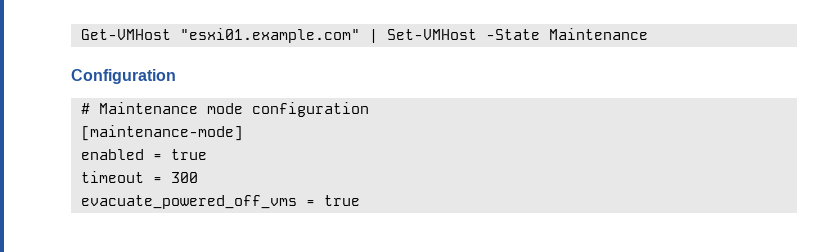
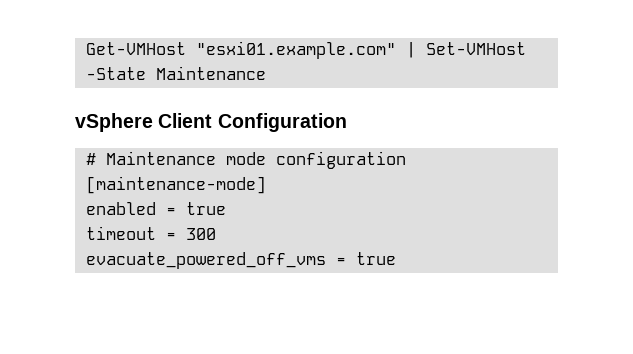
- Configuration
+ vSphere Client Configuration

